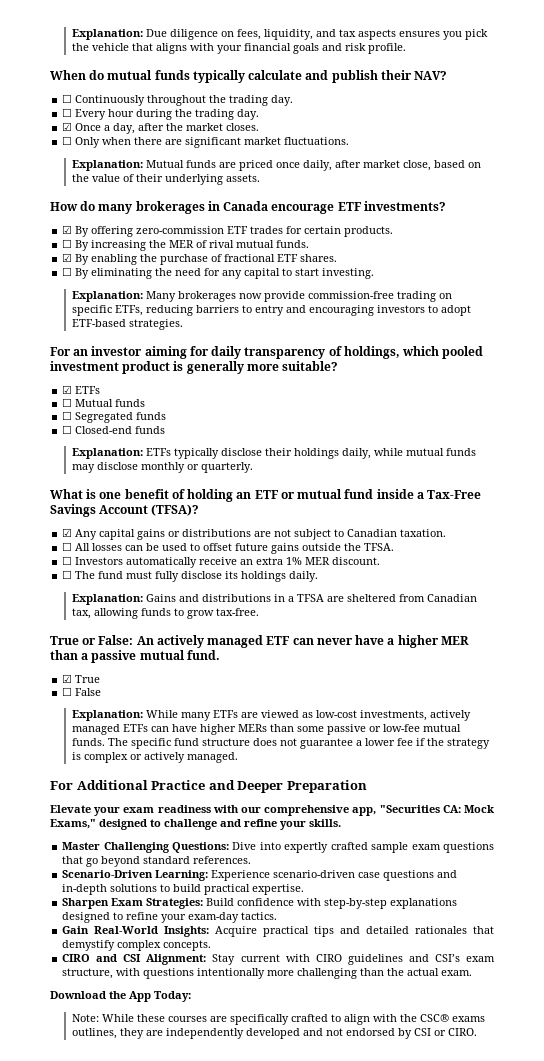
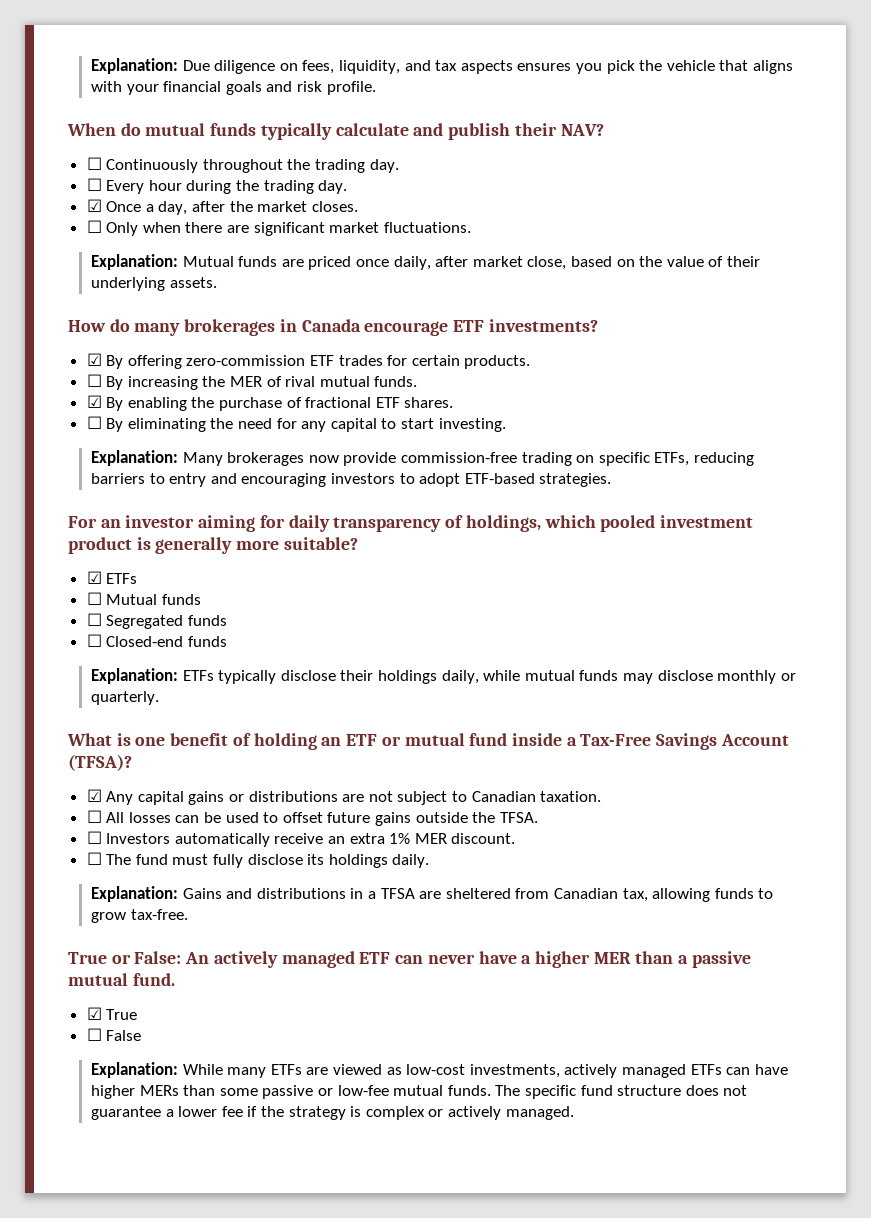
- For Additional Practice and Deeper Preparation
- Elevate your exam readiness with our comprehensive app, "Securities CA: Mock Exams," designed to challenge and refine your skills.
- Master Challenging Questions: Dive into expertly crafted sample exam questions that go beyond standard references.
- Scenario-Driven Learning: Experience scenario-driven case questions and in-depth solutions to build practical expertise.
- Sharpen Exam Strategies: Build confidence with step-by-step explanations designed to refine your exam-day tactics.
- Gain Real-World Insights: Acquire practical tips and detailed rationales that demystify complex concepts.
- CIRO and CSI Alignment: Stay current with CIRO guidelines and CSI’s exam structure, with questions intentionally more challenging than the actual exam.
- Download the App Today:
- Note: While these courses are specifically crafted to align with the CSC® exams outlines, they are independently developed and not endorsed by CSI or CIRO.

